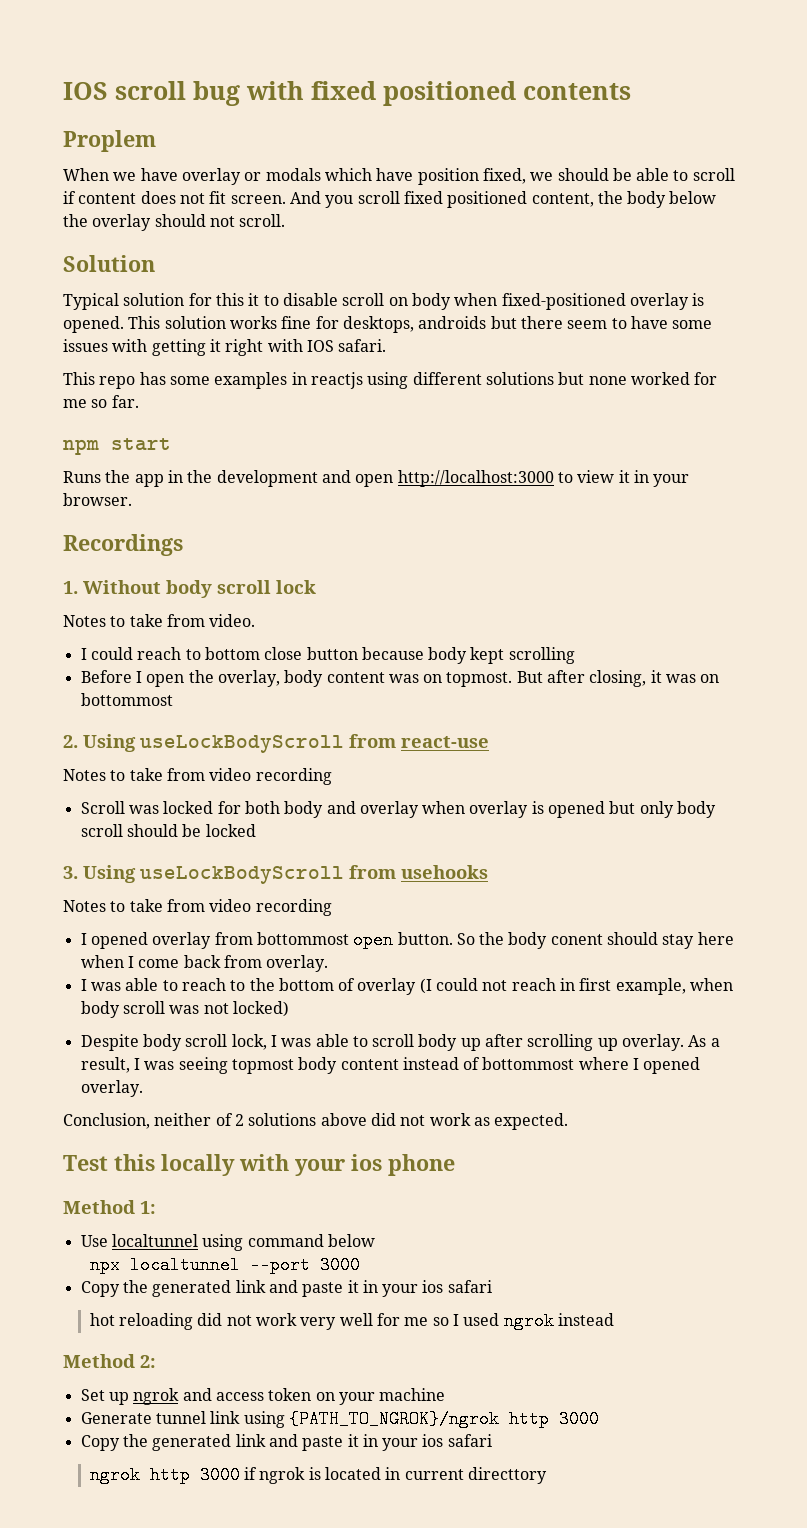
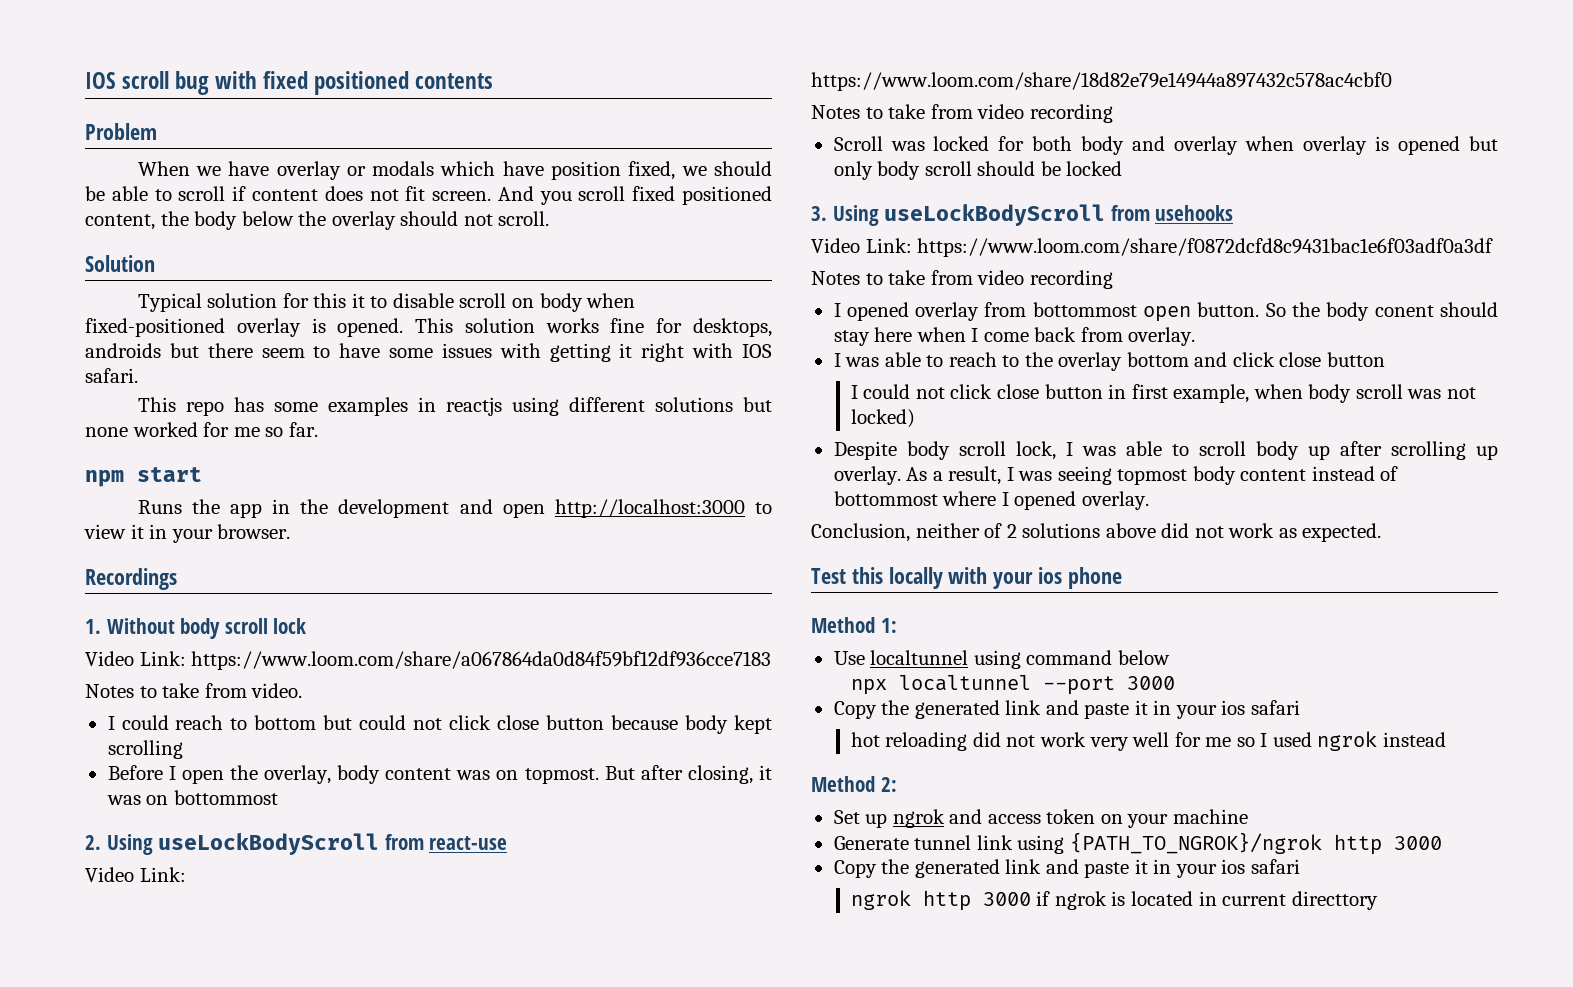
- Proplem
+ Problem
+ Video Link: https://www.loom.com/share/a067864da0d84f59bf12df936cce7183
- I could reach to bottom close button because body kept scrolling
+ I could reach to bottom but could not click close button because body kept scrolling
+ Video Link: https://www.loom.com/share/18d82e79e14944a897432c578ac4cbf0
+ Video Link: https://www.loom.com/share/f0872dcfd8c9431bac1e6f03adf0a3df
- I was able to reach to the bottom of overlay (I could not reach in first example, when body scroll was not locked)
+ I was able to reach to the overlay bottom and click close button
+ I could not click close button in first example, when body scroll was not locked)

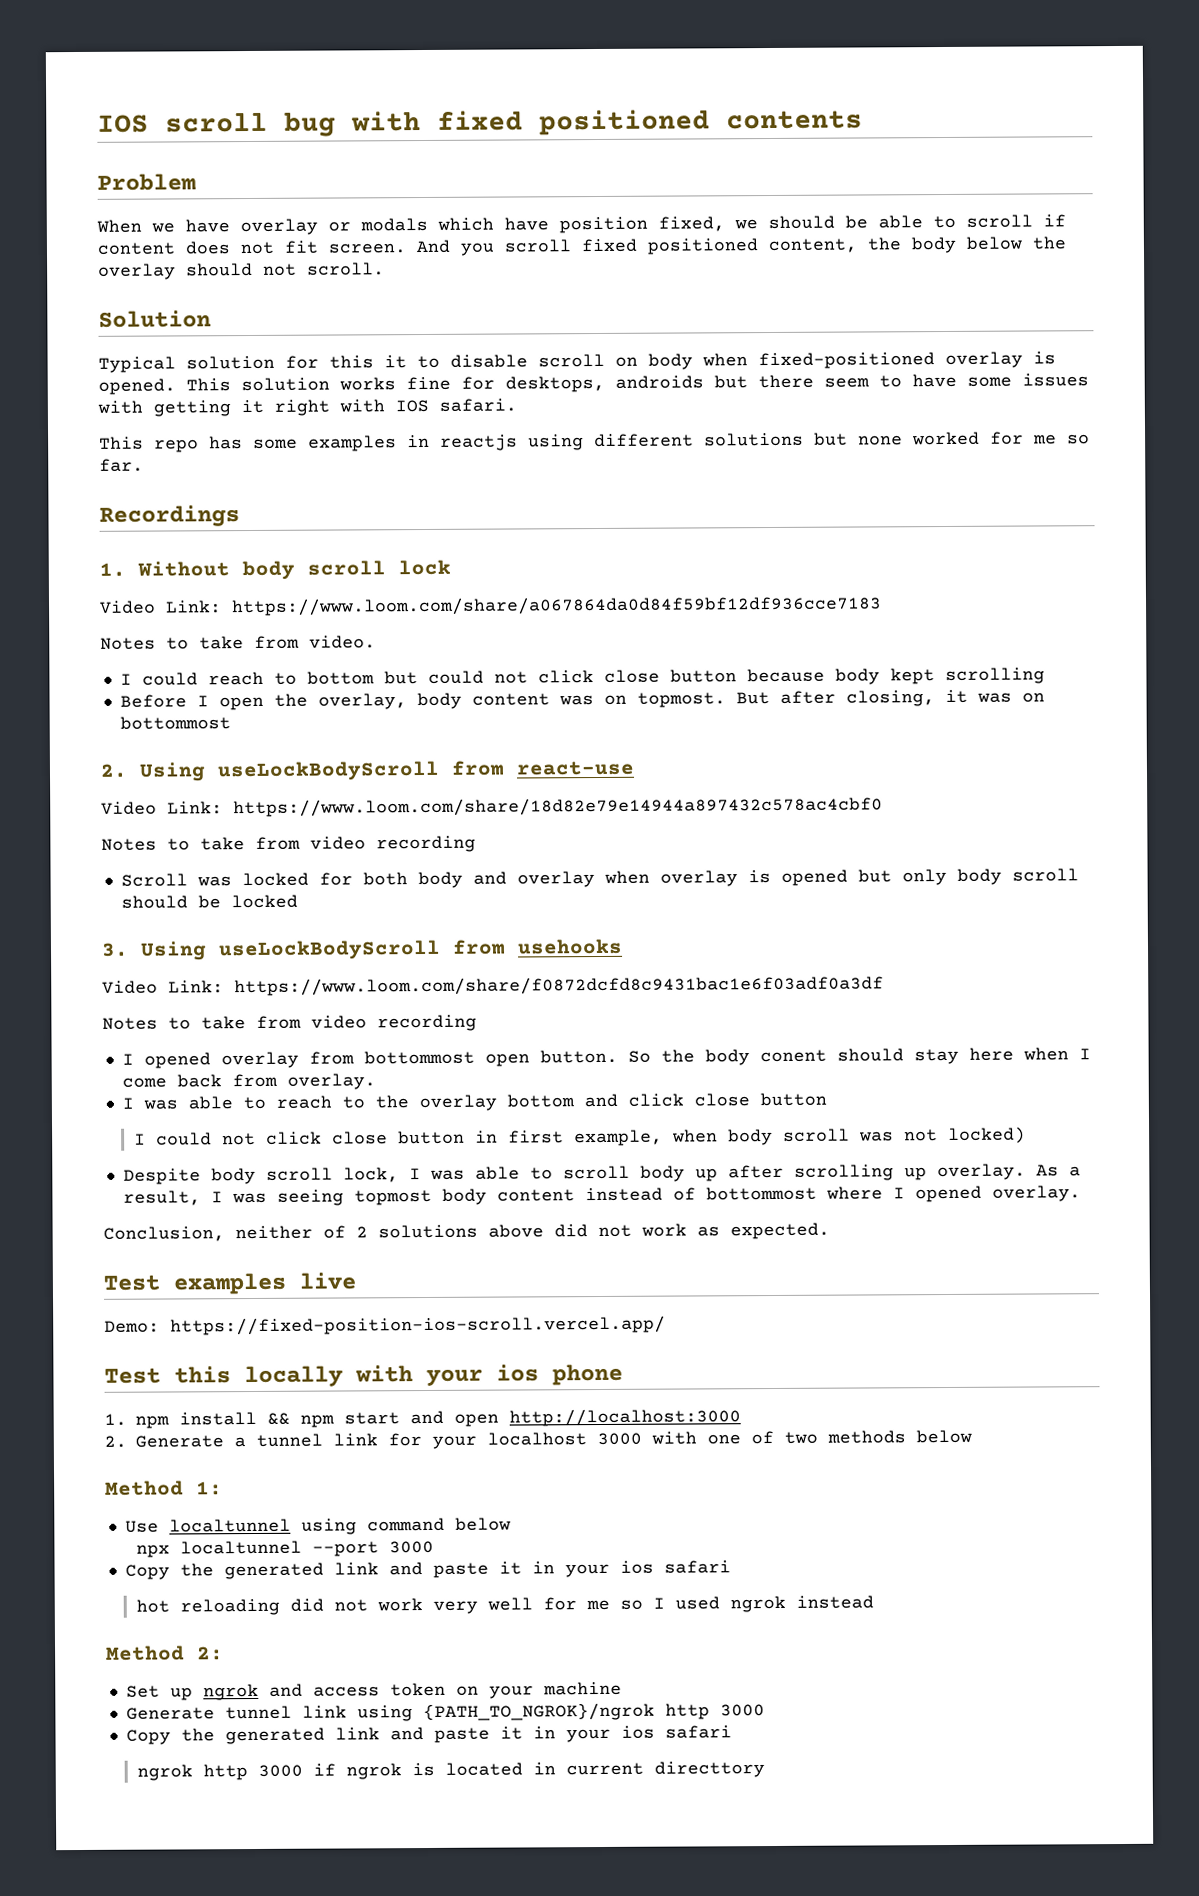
- npm start
- Runs the app in the development and open http://localhost:3000 to view it in your browser.
+ Test examples live
+ Demo: https://fixed-position-ios-scroll.vercel.app/
+ 1. npm install && npm start and open http://localhost:3000
+ 2. Generate a tunnel link for your localhost 3000 with one of two methods below

